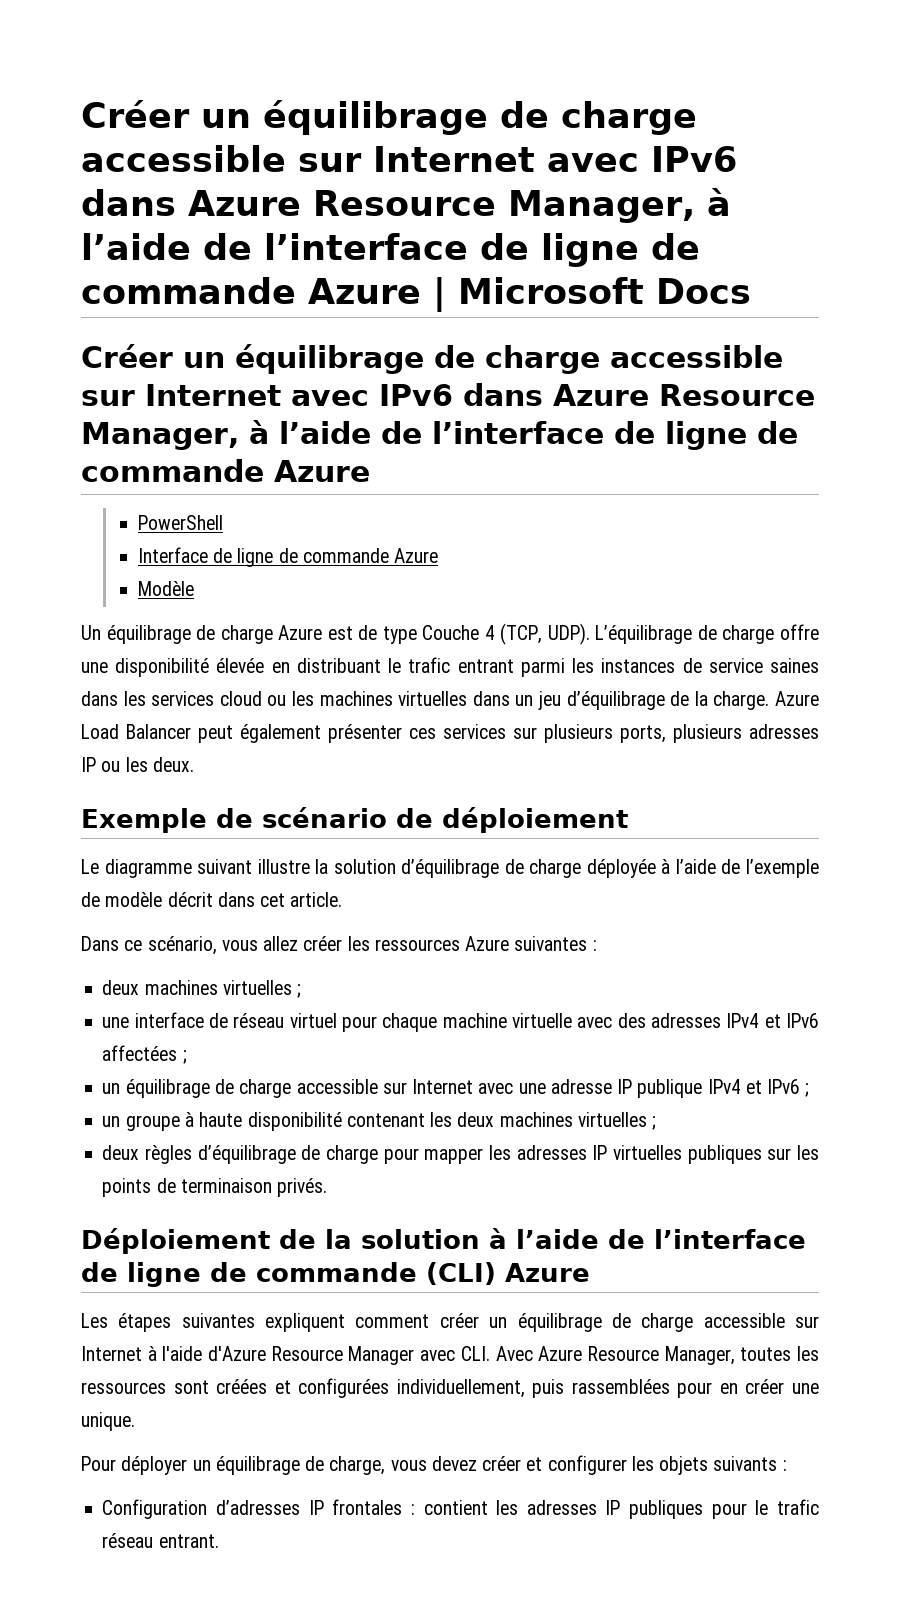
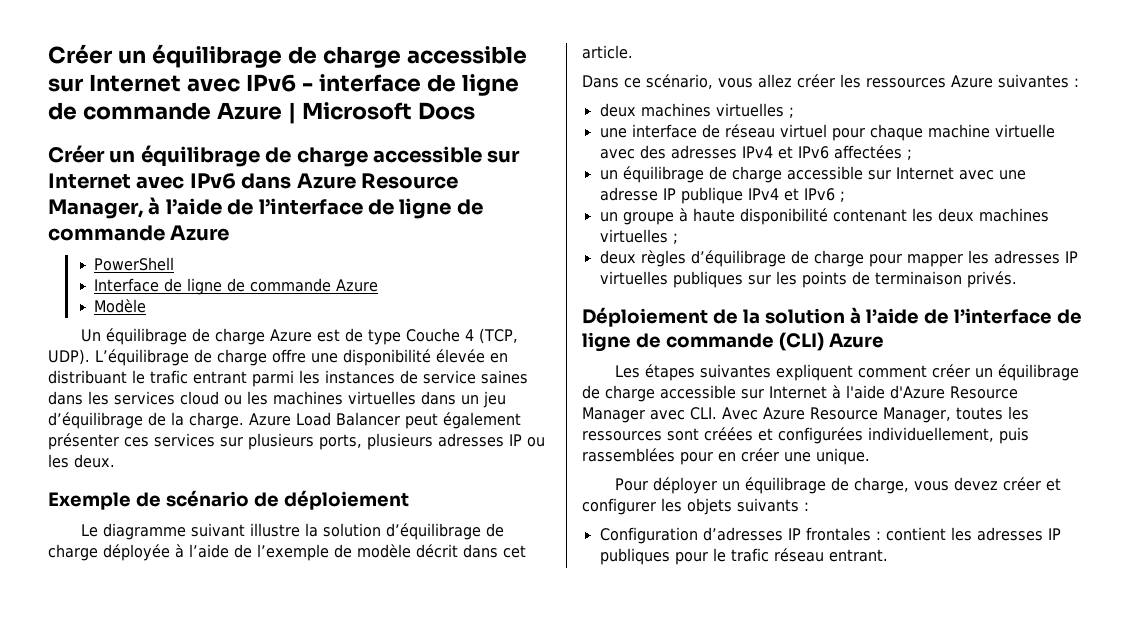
- Créer un équilibrage de charge accessible sur Internet avec IPv6 dans Azure Resource Manager, à l’aide de l’interface de ligne de commande Azure | Microsoft Docs
+ Créer un équilibrage de charge accessible sur Internet avec IPv6 - interface de ligne de commande Azure | Microsoft Docs

